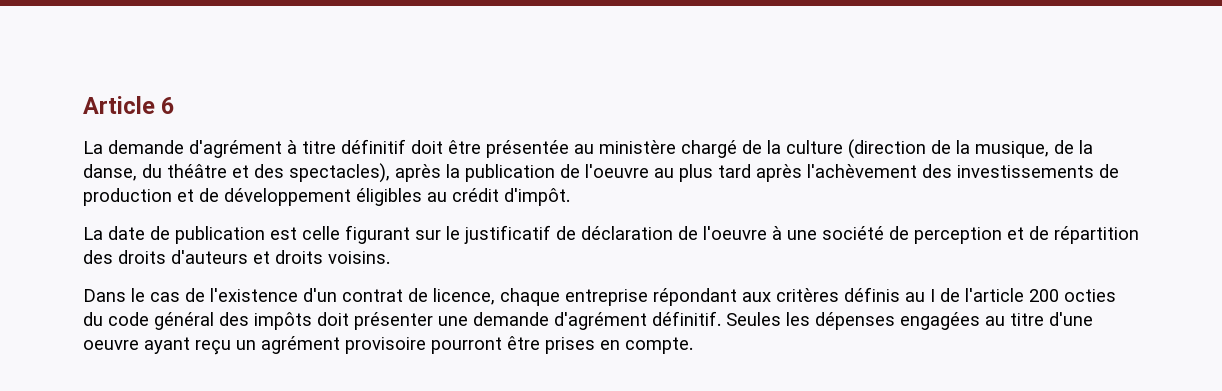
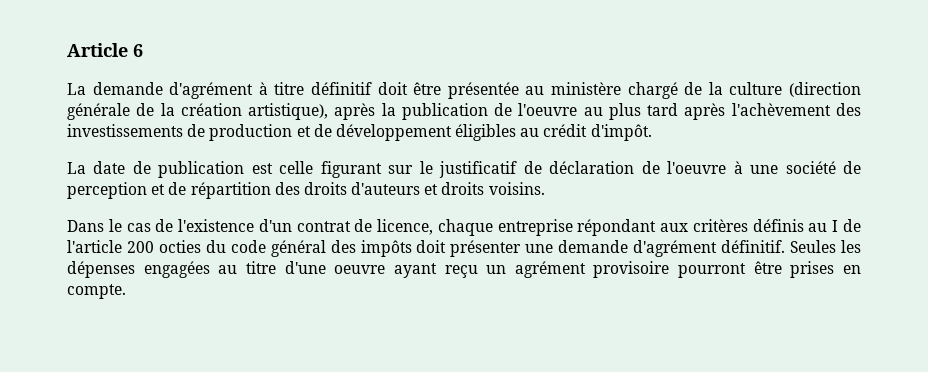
- La demande d'agrément à titre définitif doit être présentée au ministère chargé de la culture (direction de la musique, de la danse, du théâtre et des spectacles), après la publication de l'oeuvre au plus tard après l'achèvement des investissements de production et de développement éligibles au crédit d'impôt.
+ La demande d'agrément à titre définitif doit être présentée au ministère chargé de la culture (direction générale de la création artistique), après la publication de l'oeuvre au plus tard après l'achèvement des investissements de production et de développement éligibles au crédit d'impôt.

